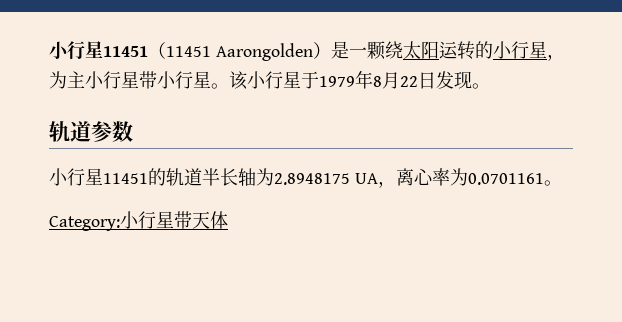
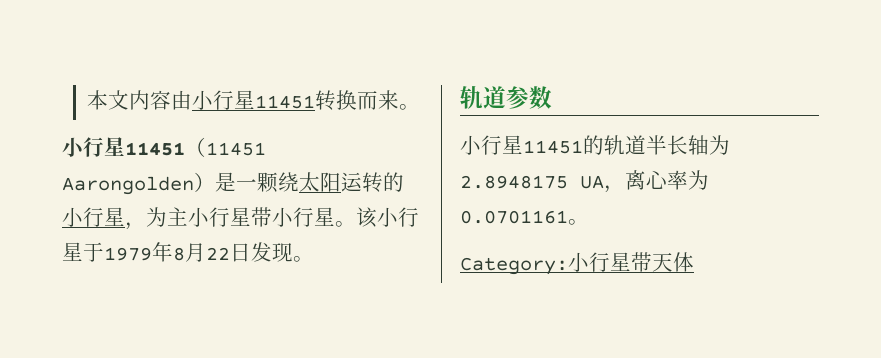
+ 本文内容由小行星11451转换而来。

